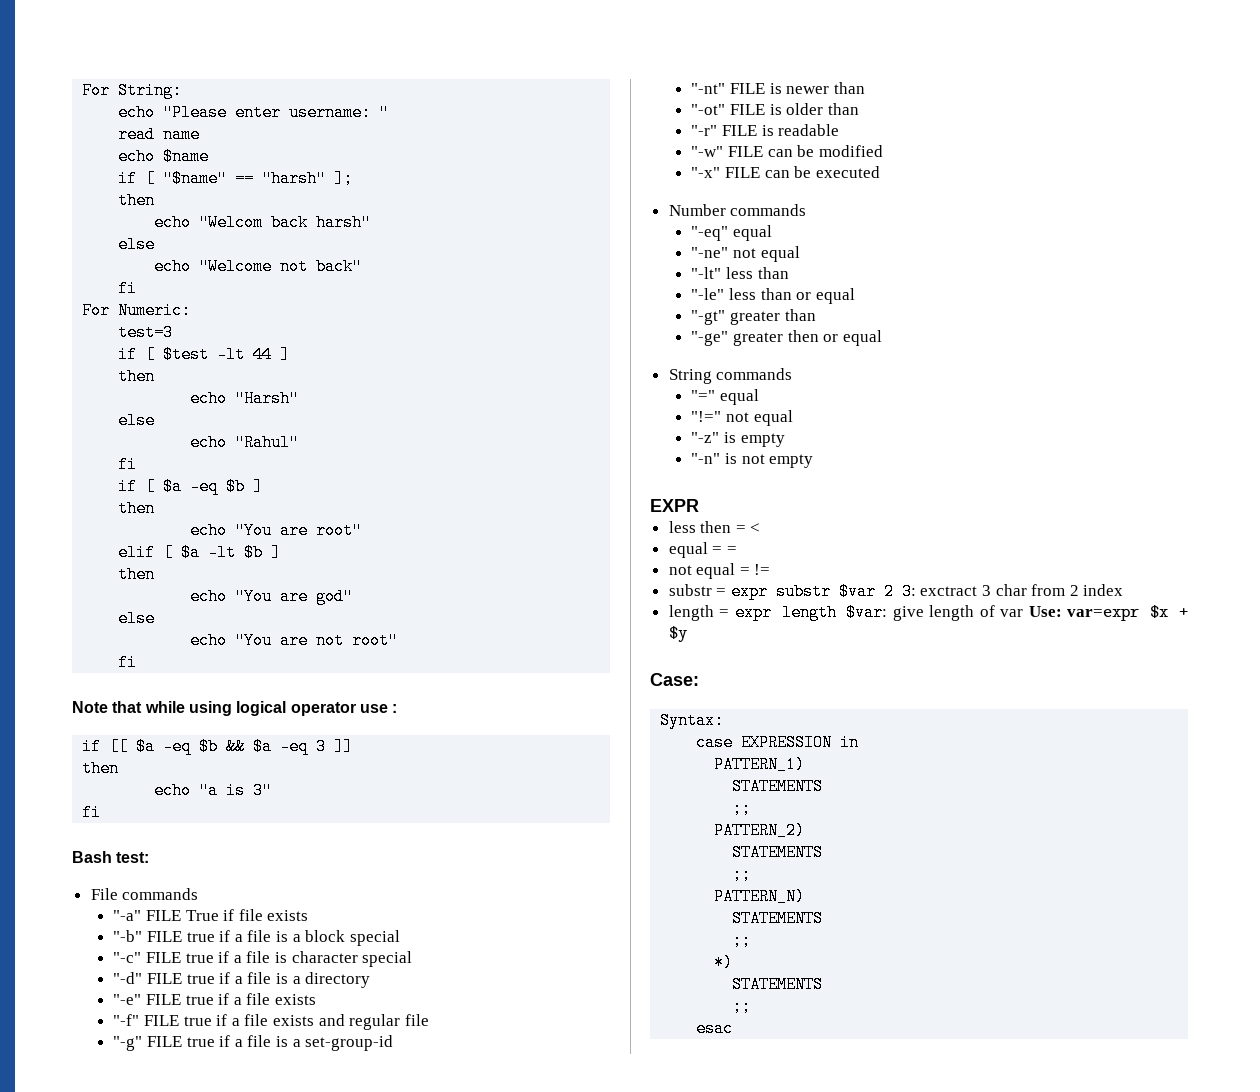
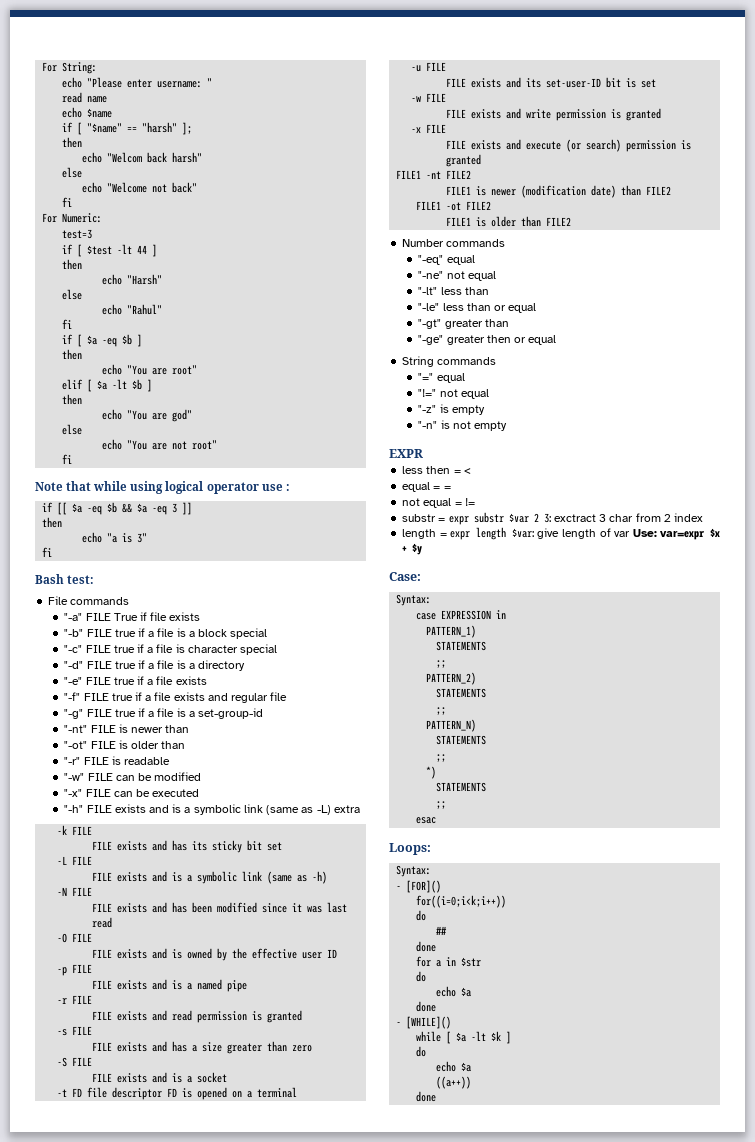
+ "-h" FILE exists and is a symbolic link (same as -L) extra
+ -k FILE
+ FILE exists and has its sticky bit set
+ -L FILE
+ FILE exists and is a symbolic link (same as -h)
+ -N FILE
+ FILE exists and has been modified since it was last read
+ -O FILE
+ FILE exists and is owned by the effective user ID
+ -p FILE
+ FILE exists and is a named pipe
+ -r FILE
+ FILE exists and read permission is granted
+ -s FILE
+ FILE exists and has a size greater than zero
+ -S FILE
+ FILE exists and is a socket
+ -t FD file descriptor FD is opened on a terminal
+ -u FILE
+ FILE exists and its set-user-ID bit is set
+ -w FILE
+ FILE exists and write permission is granted
+ -x FILE
+ FILE exists and execute (or search) permission is granted
+ FILE1 -nt FILE2
+ FILE1 is newer (modification date) than FILE2
+ FILE1 -ot FILE2
+ FILE1 is older than FILE2
+ Loops:
+ Syntax:
+ - [FOR]()
+ for((i=0;i<k;i++))
+ do
+ ##
+ done
+ for a in $str
+ do
+ echo $a
+ done
+ - [WHILE]()
+ while [ $a -lt $k ]
+ do
+ echo $a
+ ((a++))
+ done

